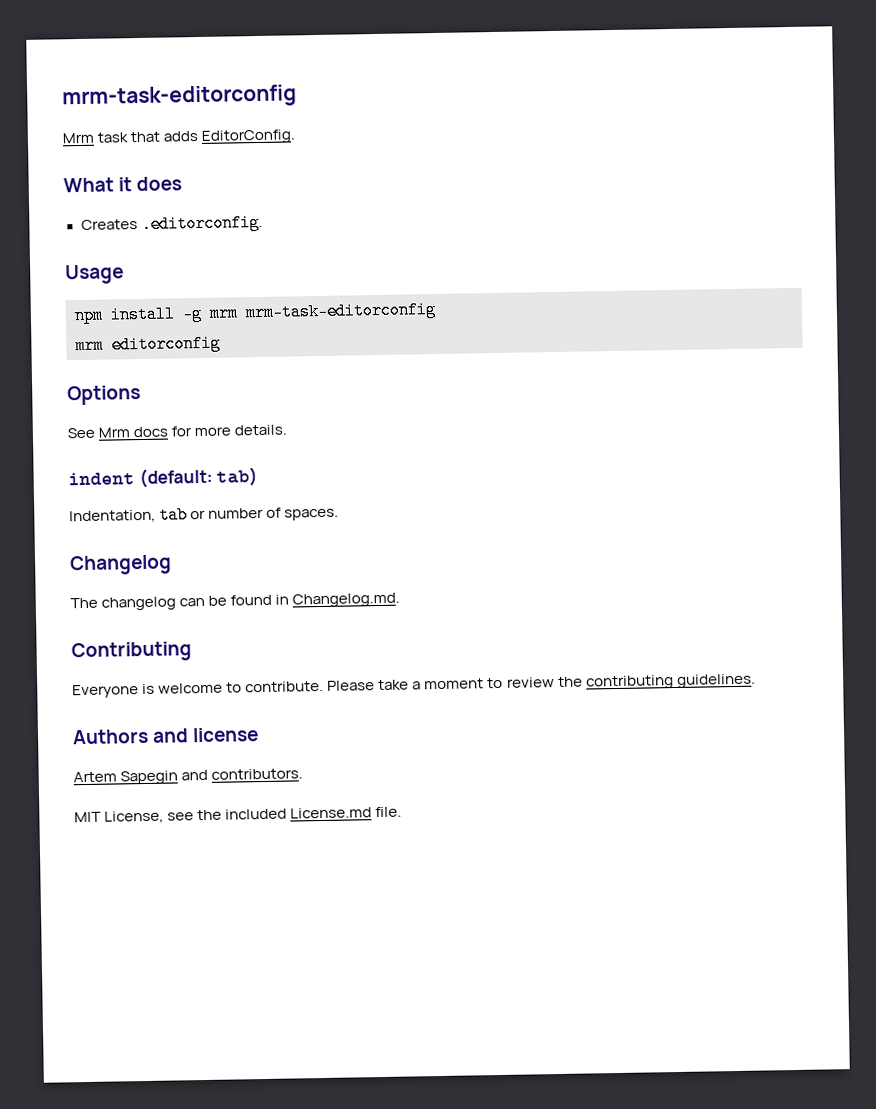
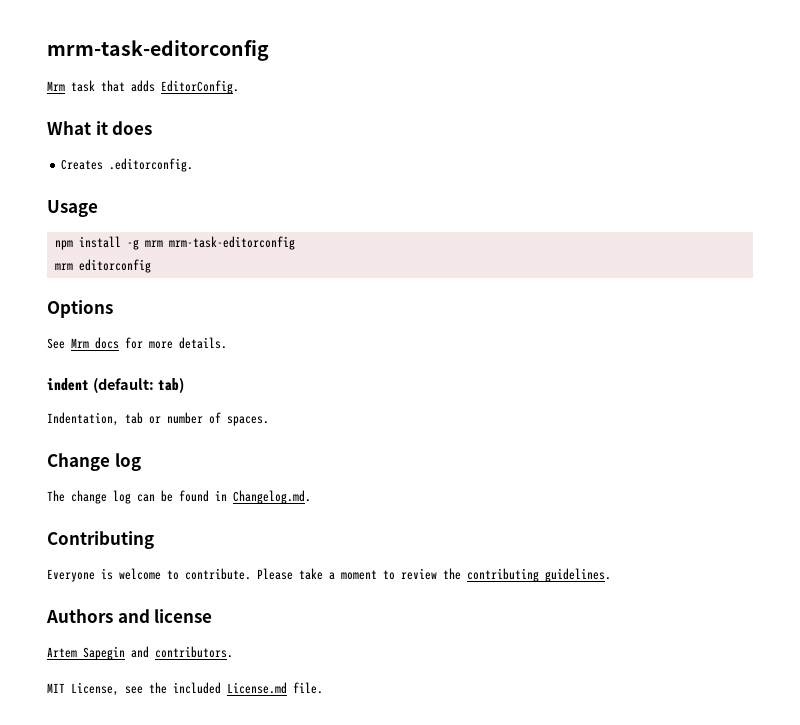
- Changelog
+ Change log
- The changelog can be found in Changelog.md.
+ The change log can be found in Changelog.md.

